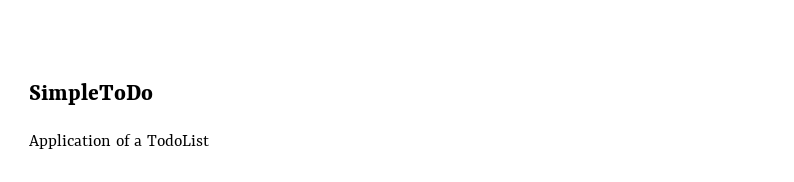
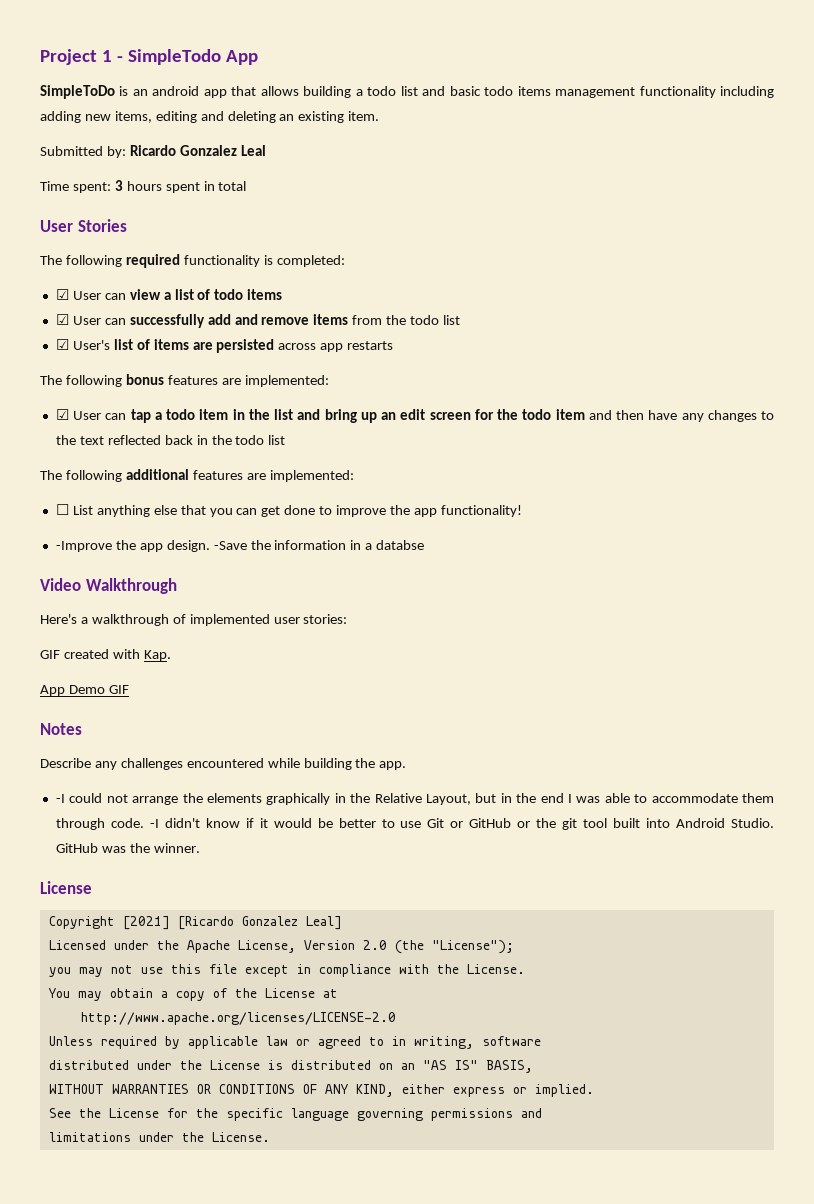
- SimpleToDo
- Application of a TodoList
+ Project 1 - SimpleTodo App
+ SimpleToDo is an android app that allows building a todo list and basic todo items management functionality including adding new items, editing and deleting an existing item.
+ Submitted by: Ricardo Gonzalez Leal
+ Time spent: 3 hours spent in total
+ User Stories
+ The following required functionality is completed:
+ ☑ User can view a list of todo items
+ ☑ User can successfully add and remove items from the todo list
+ ☑ User's list of items are persisted across app restarts
+ The following bonus features are implemented:
+ ☑ User can tap a todo item in the list and bring up an edit screen for the todo item and then have any changes to the text reflected back in the todo list
+ The following additional features are implemented:
+ ☐ List anything else that you can get done to improve the app functionality!
+ -Improve the app design. -Save the information in a databse
+ Video Walkthrough
+ Here's a walkthrough of implemented user stories:
+ GIF created with Kap.
+ App Demo GIF
+ Notes
+ Describe any challenges encountered while building the app.
+ -I could not arrange the elements graphically in the Relative Layout, but in the end I was able to accommodate them through code. -I didn't know if it would be better to use Git or GitHub or the git tool built into Android Studio. GitHub was the winner.
+ License
+ Copyright [2021] [Ricardo Gonzalez Leal]
+ Licensed under the Apache License, Version 2.0 (the "License");
+ you may not use this file except in compliance with the License.
+ You may obtain a copy of the License at
+ http://www.apache.org/licenses/LICENSE-2.0
+ Unless required by applicable law or agreed to in writing, software
+ distributed under the License is distributed on an "AS IS" BASIS,
+ WITHOUT WARRANTIES OR CONDITIONS OF ANY KIND, either express or implied.
+ See the License for the specific language governing permissions and
+ limitations under the License.

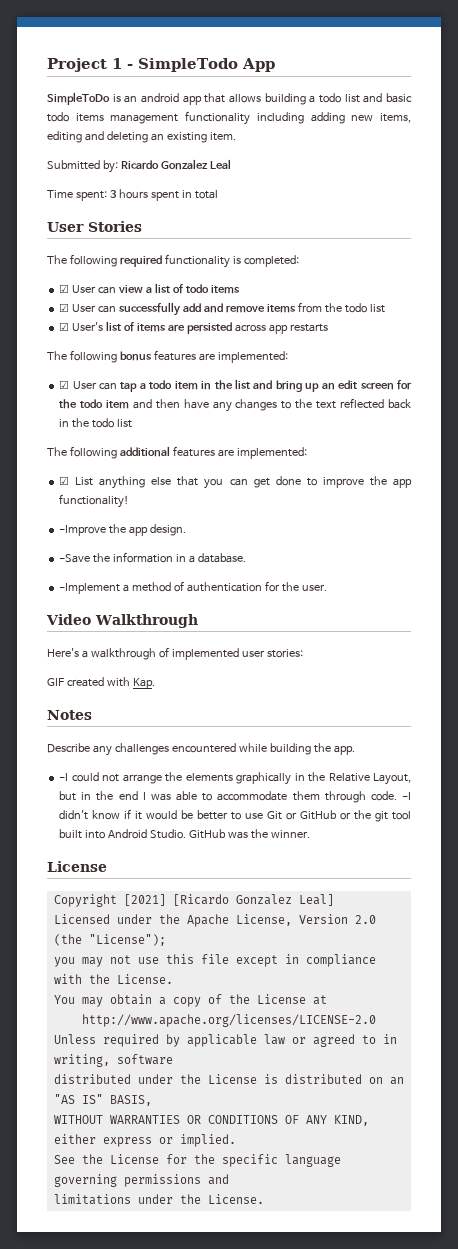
- ☐ List anything else that you can get done to improve the app functionality!
+ ☑ List anything else that you can get done to improve the app functionality!
- -Improve the app design. -Save the information in a databse
+ -Improve the app design.
+ -Save the information in a database.
+ -Implement a method of authentication for the user.
- App Demo GIF

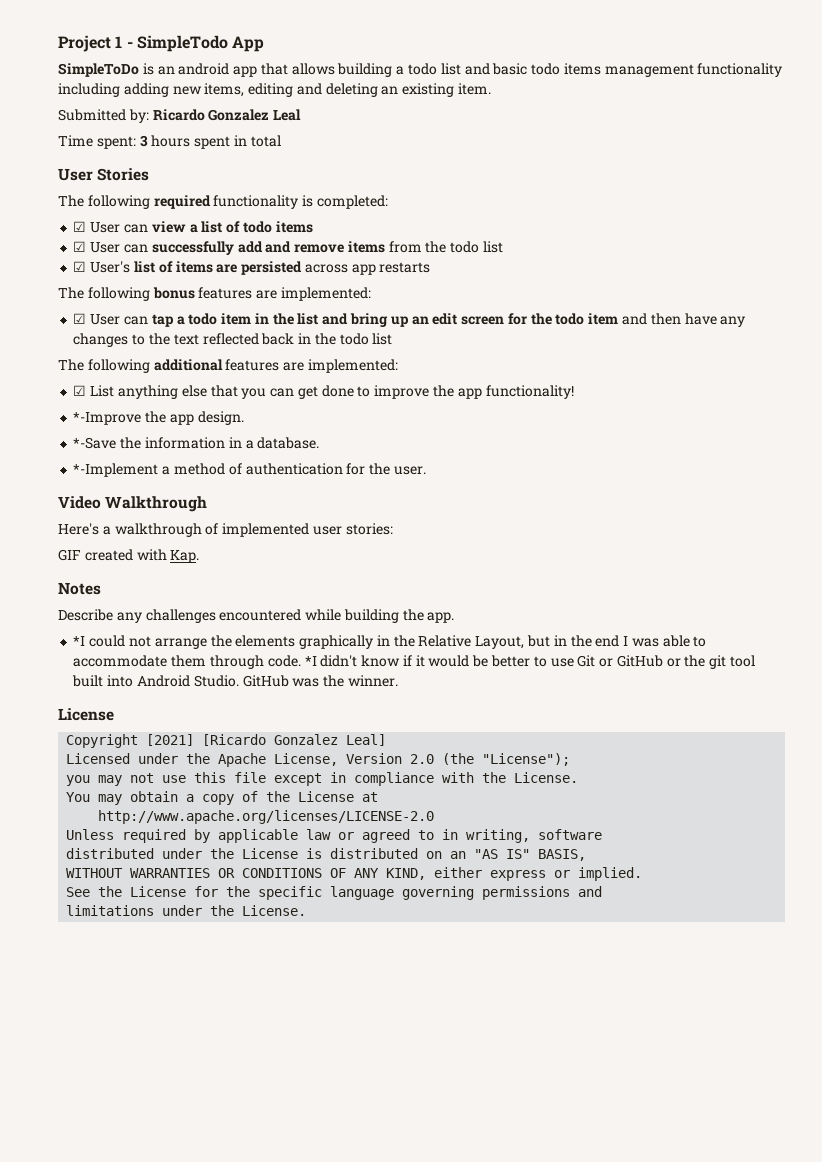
- -Improve the app design.
+ *-Improve the app design.
- -Save the information in a database.
+ *-Save the information in a database.
- -Implement a method of authentication for the user.
+ *-Implement a method of authentication for the user.
- -I could not arrange the elements graphically in the Relative Layout, but in the end I was able to accommodate them through code.
+ *I could not arrange the elements graphically in the Relative Layout, but in the end I was able to accommodate them through code.
- -I didn't know if it would be better to use Git or GitHub or the git tool built into Android Studio.
+ *I didn't know if it would be better to use Git or GitHub or the git tool built into Android Studio.

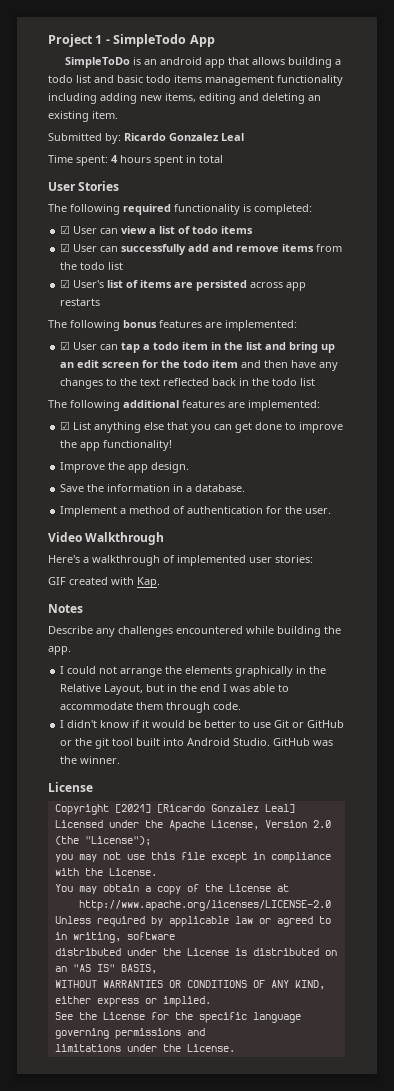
- Time spent: 3 hours spent in total
+ Time spent: 4 hours spent in total
- *-Improve the app design.
+ Improve the app design.
- *-Save the information in a database.
+ Save the information in a database.
- *-Implement a method of authentication for the user.
+ Implement a method of authentication for the user.
- *I could not arrange the elements graphically in the Relative Layout, but in the end I was able to accommodate them through code. *I didn't know if it would be better to use Git or GitHub or the git tool built into Android Studio.
+ I could not arrange the elements graphically in the Relative Layout, but in the end I was able to accommodate them through code.
+ I didn't know if it would be better to use Git or GitHub or the git tool built into Android Studio.

